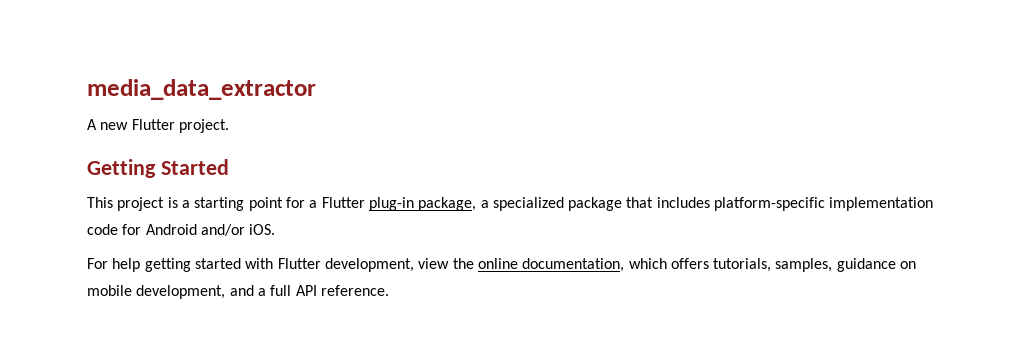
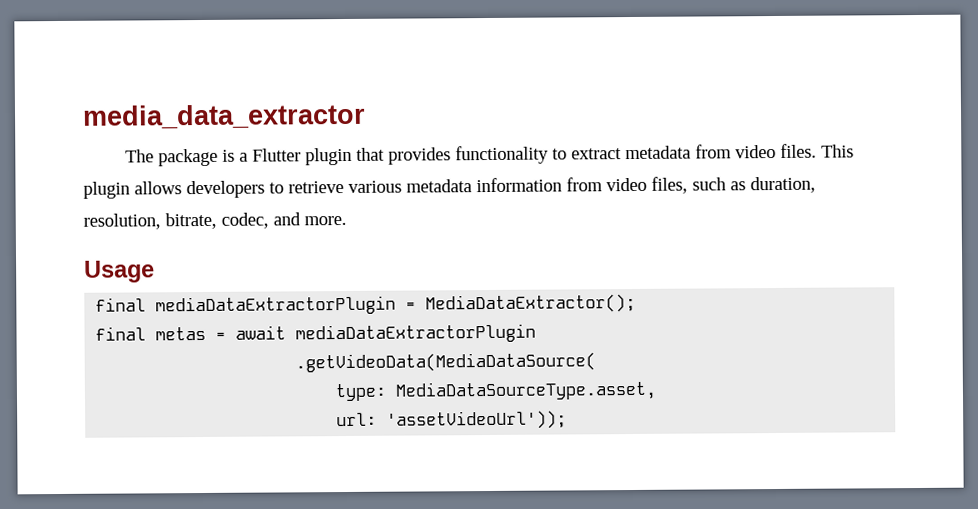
- A new Flutter project.
- Getting Started
- This project is a starting point for a Flutter plug-in package, a specialized package that includes platform-specific implementation code for Android and/or iOS.
- For help getting started with Flutter development, view the online documentation, which offers tutorials, samples, guidance on mobile development, and a full API reference.
+ The package is a Flutter plugin that provides functionality to extract metadata from video files. This plugin allows developers to retrieve various metadata information from video files, such as duration, resolution, bitrate, codec, and more.
+ Usage
+ final mediaDataExtractorPlugin = MediaDataExtractor();
+ final metas = await mediaDataExtractorPlugin
+ .getVideoData(MediaDataSource(
+ type: MediaDataSourceType.asset,
+ url: 'assetVideoUrl'));

